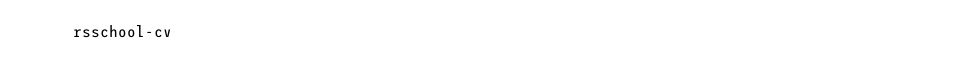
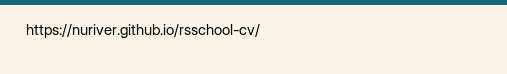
- rsschool-cv
+ https://nuriver.github.io/rsschool-cv/

